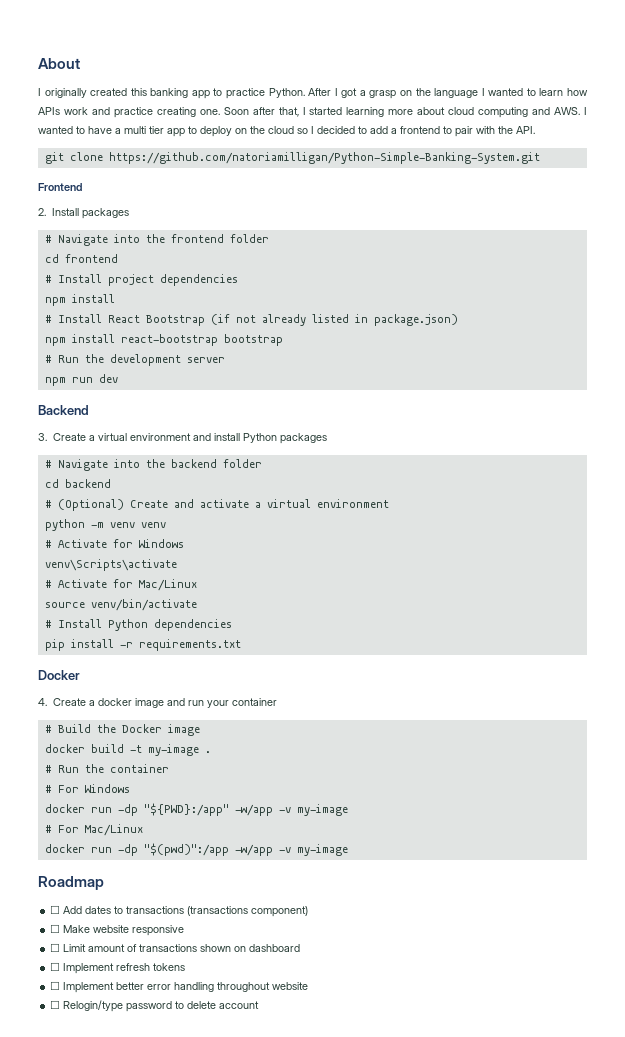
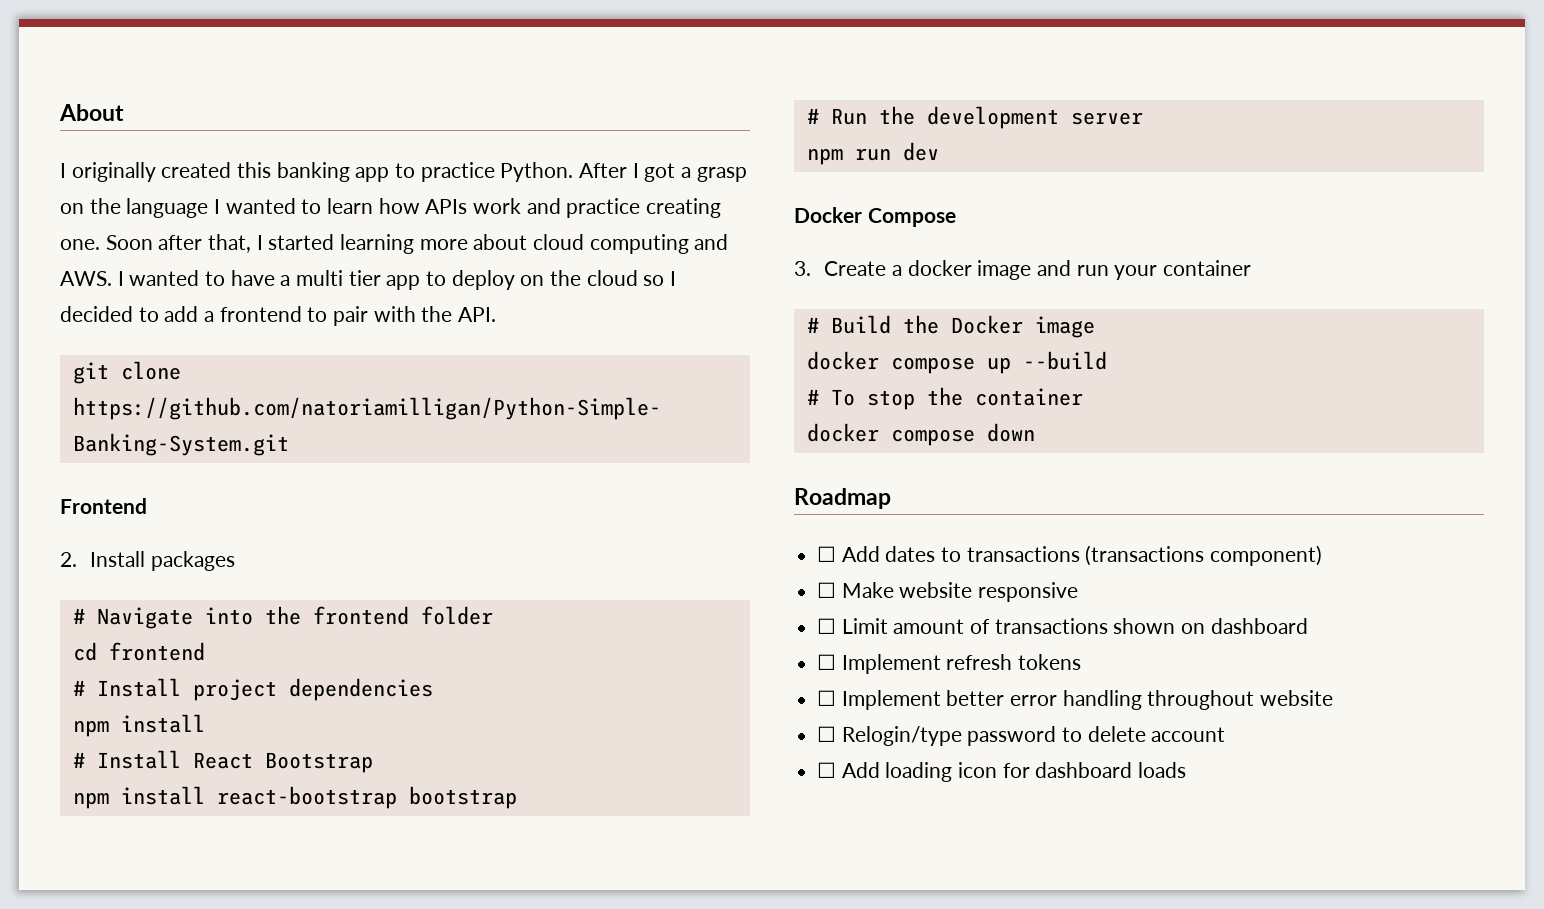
- # Install React Bootstrap (if not already listed in package.json)
+ # Install React Bootstrap
- Backend
- 3. Create a virtual environment and install Python packages
- # Navigate into the backend folder
- cd backend
- # (Optional) Create and activate a virtual environment
- python -m venv venv
- # Activate for Windows
- venv\Scripts\activate
- # Activate for Mac/Linux
- source venv/bin/activate
- # Install Python dependencies
- pip install -r requirements.txt
- Docker
- 4. Create a docker image and run your container
+ Docker Compose
+ 3. Create a docker image and run your container
- docker build -t my-image .
- # Run the container
+ docker compose up --build
+ # To stop the container
- # For Windows
- docker run -dp "${PWD}:/app" -w/app -v my-image
- # For Mac/Linux
- docker run -dp "$(pwd)":/app -w/app -v my-image
+ docker compose down
+ ☐ Add loading icon for dashboard loads

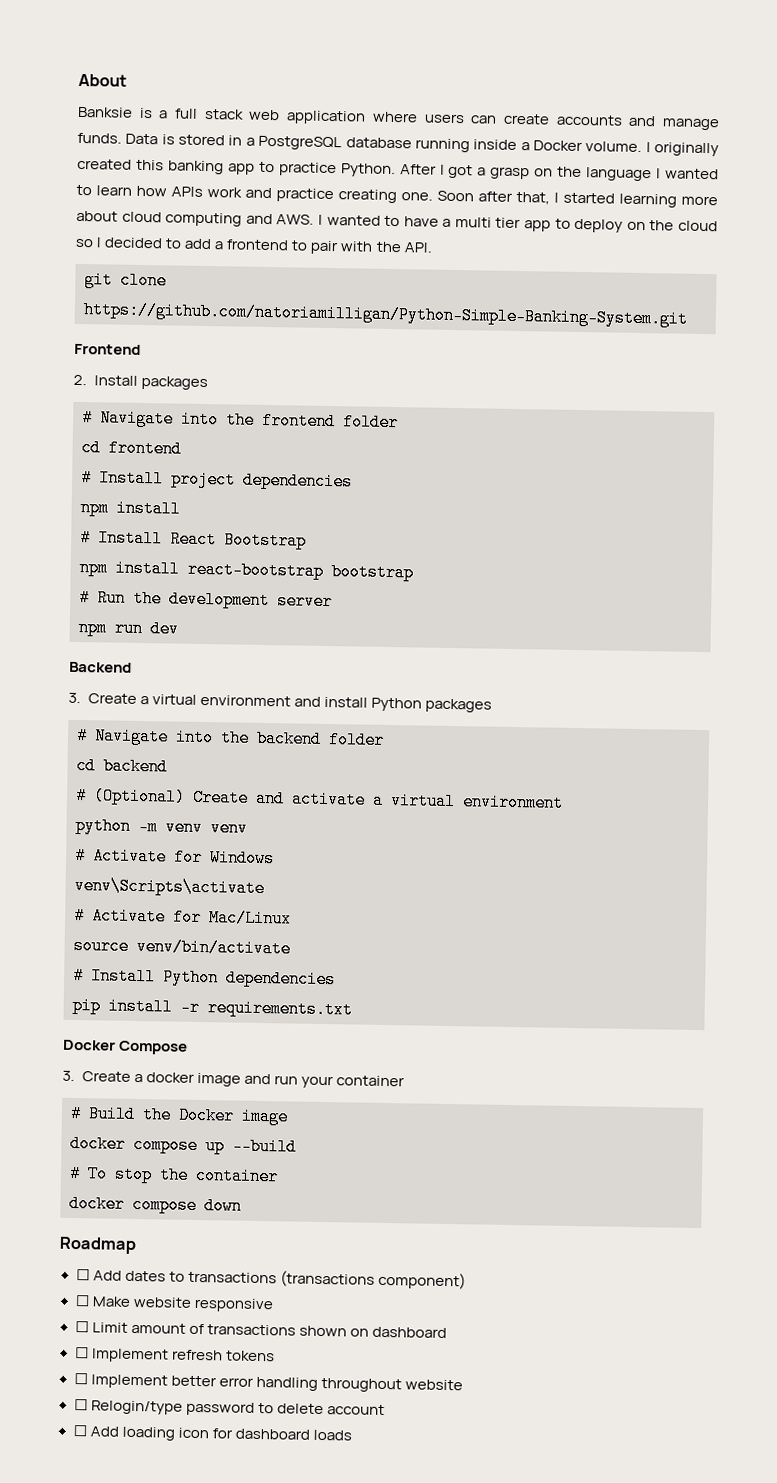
+ Banksie is a full stack web application where users can create accounts and manage funds. Data is stored in a PostgreSQL database running inside a Docker volume.
+ Backend
+ 3. Create a virtual environment and install Python packages
+ # Navigate into the backend folder
+ cd backend
+ # (Optional) Create and activate a virtual environment
+ python -m venv venv
+ # Activate for Windows
+ venv\Scripts\activate
+ # Activate for Mac/Linux
+ source venv/bin/activate
+ # Install Python dependencies
+ pip install -r requirements.txt

